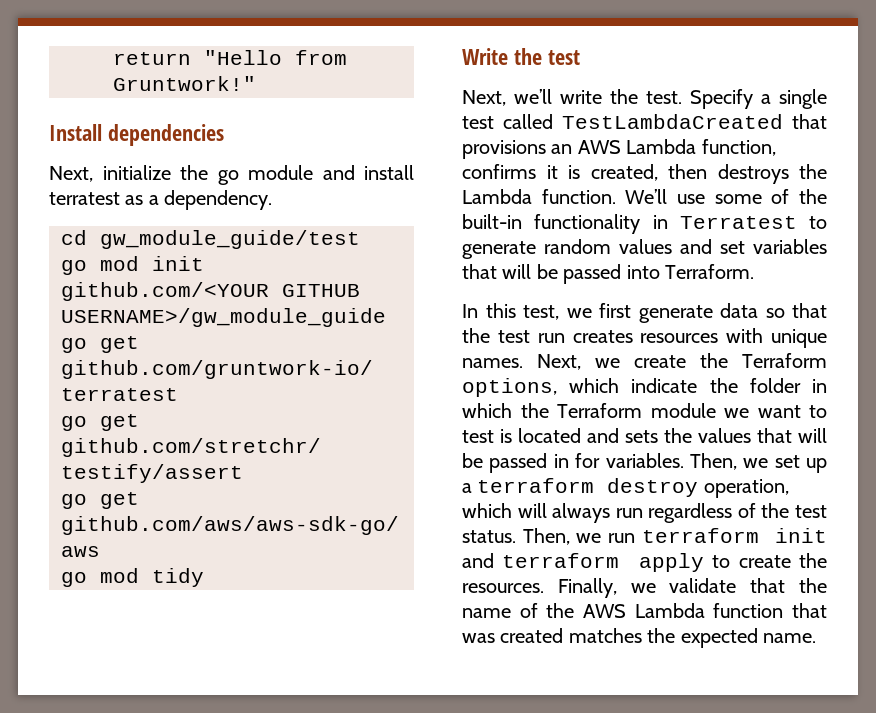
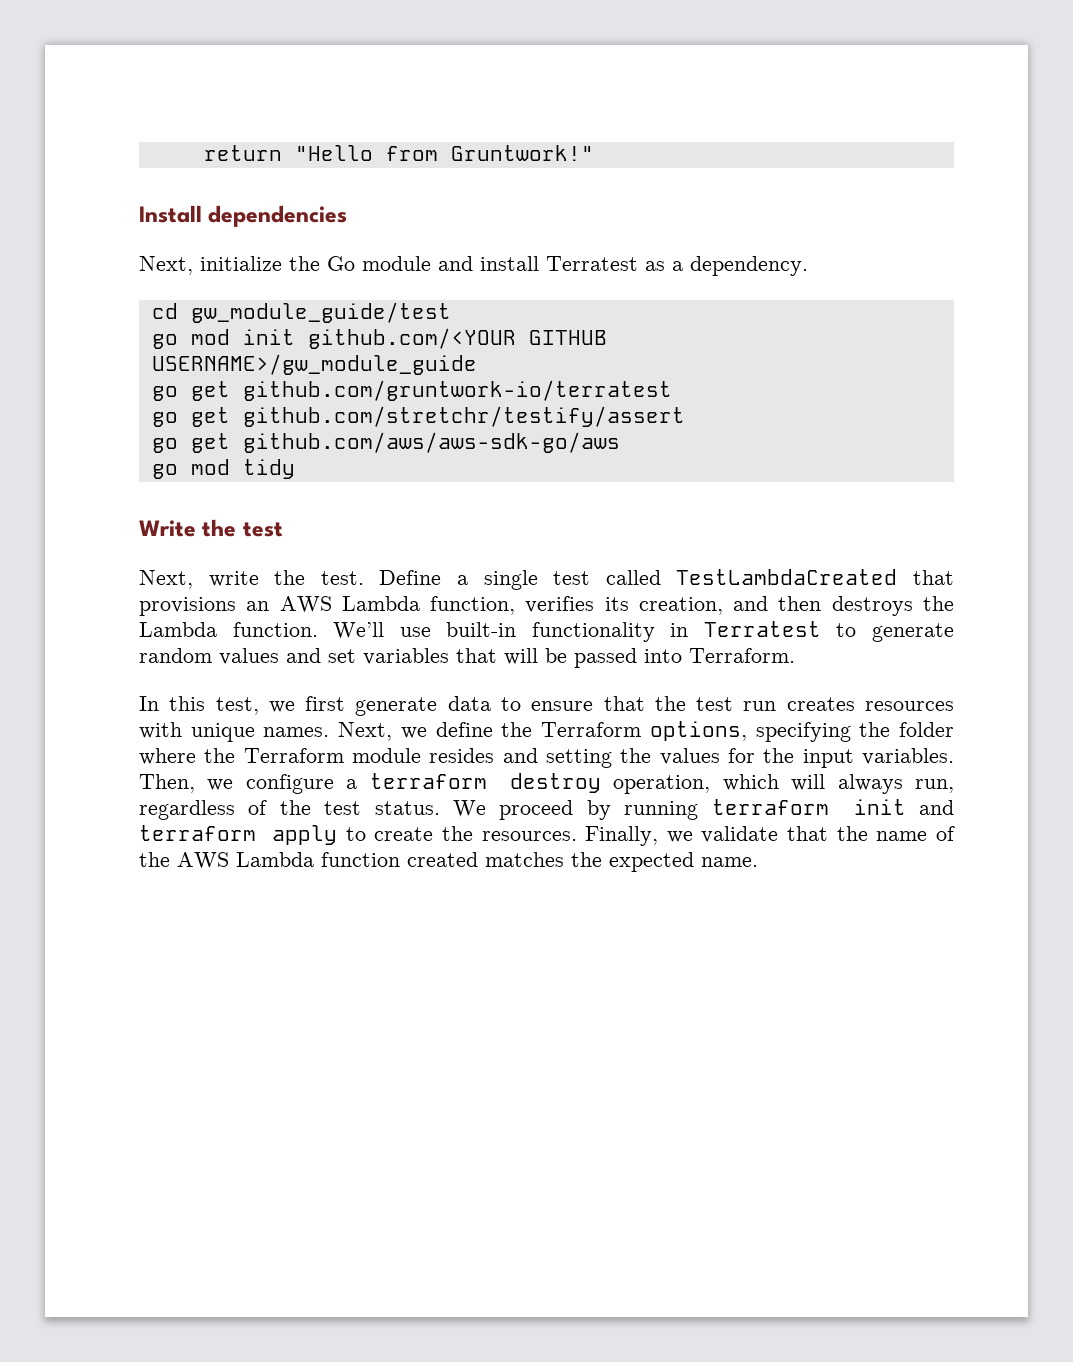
- Next, initialize the go module and install terratest as a dependency.
+ Next, initialize the Go module and install Terratest as a dependency.
- Next, we’ll write the test.
+ Next, write the test.
- Specify a single test called TestLambdaCreated that provisions an AWS Lambda function, confirms it is created, then destroys the Lambda function.
+ Define a single test called TestLambdaCreated that provisions an AWS Lambda function, verifies its creation, and then destroys the Lambda function.
- We’ll use some of the built-in functionality in Terratest to generate random values and set variables that will be passed into Terraform.
+ We’ll use built-in functionality in Terratest to generate random values and set variables that will be passed into Terraform.
- In this test, we first generate data so that the test run creates resources with unique names.
+ In this test, we first generate data to ensure that the test run creates resources with unique names.
- Next, we create the Terraform options, which indicate the folder in which the Terraform module we want to test is located and sets the values that will be passed in for variables.
+ Next, we define the Terraform options, specifying the folder where the Terraform module resides and setting the values for the input variables.
- Then, we set up a terraform destroy operation, which will always run regardless of the test status.
+ Then, we configure a terraform destroy operation, which will always run, regardless of the test status.
- Then, we run terraform init and terraform apply to create the resources.
+ We proceed by running terraform init and terraform apply to create the resources.
- Finally, we validate that the name of the AWS Lambda function that was created matches the expected name.
+ Finally, we validate that the name of the AWS Lambda function created matches the expected name.

